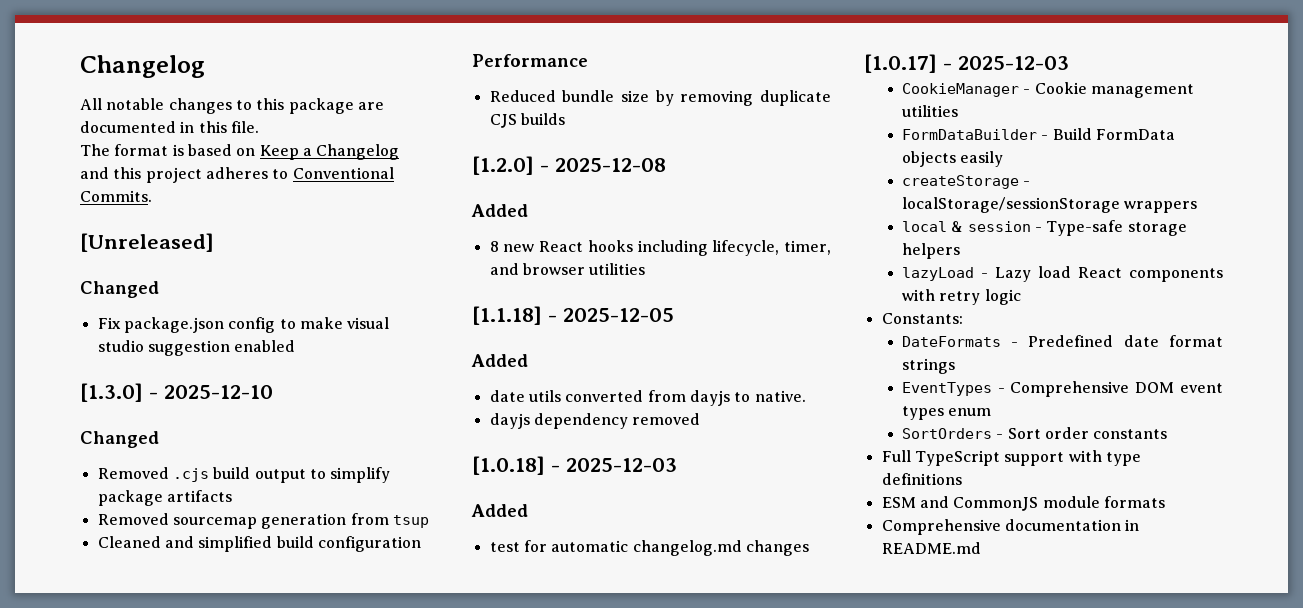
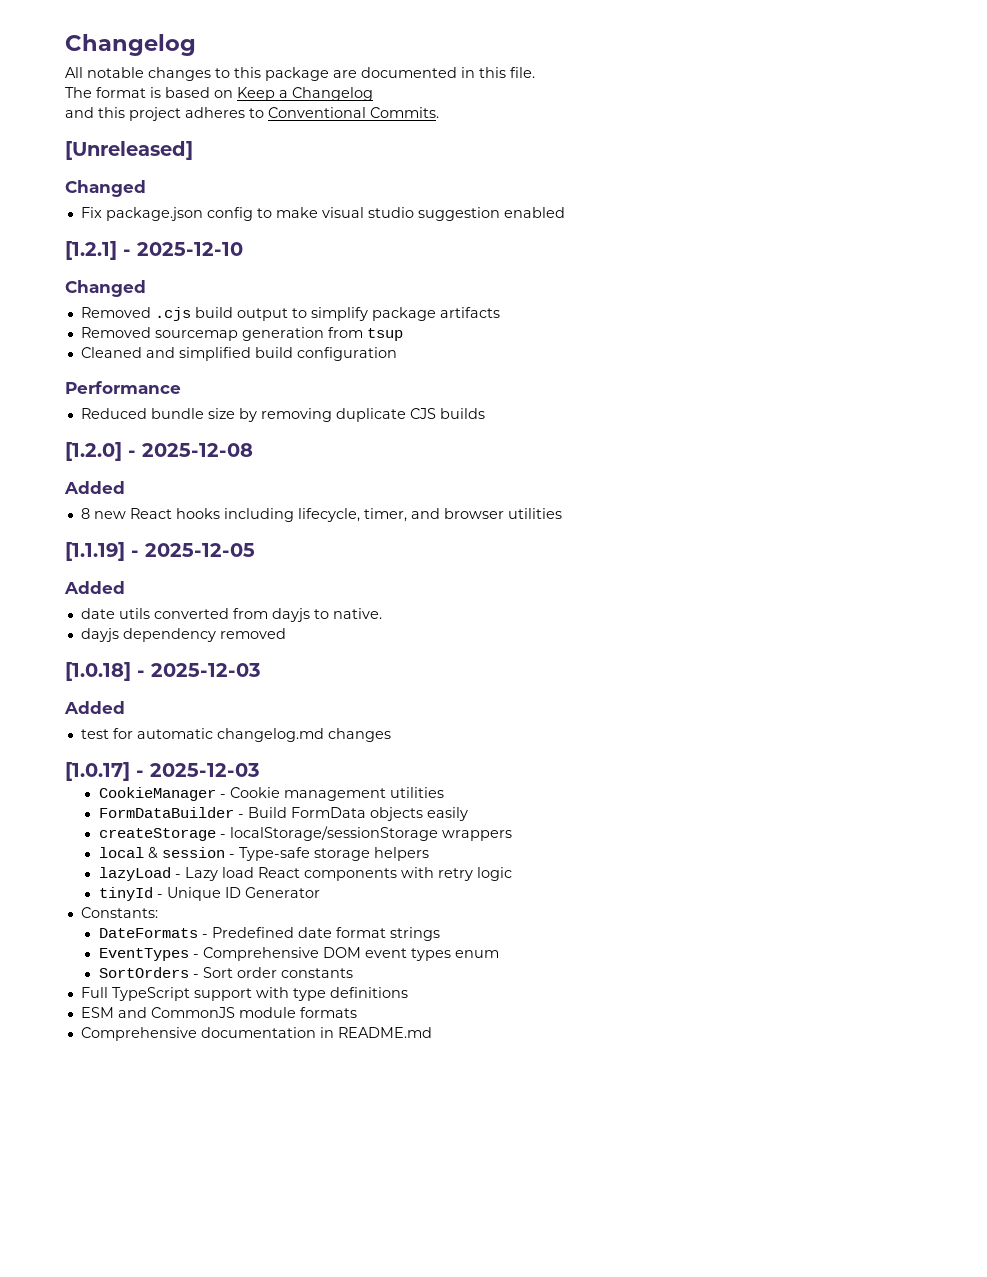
- [1.3.0] - 2025-12-10
+ [1.2.1] - 2025-12-10
- [1.1.18] - 2025-12-05
+ [1.1.19] - 2025-12-05
+ tinyId - Unique ID Generator

